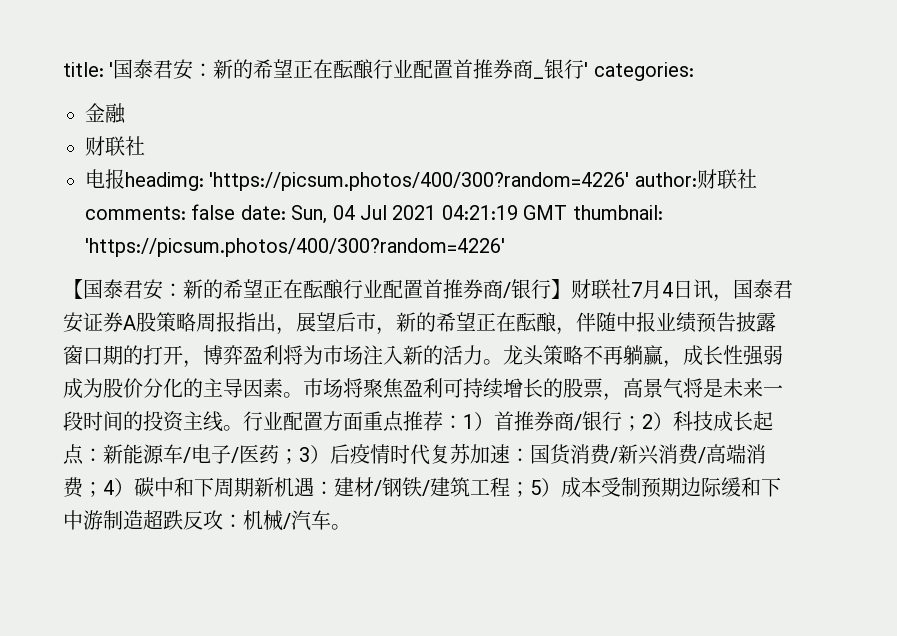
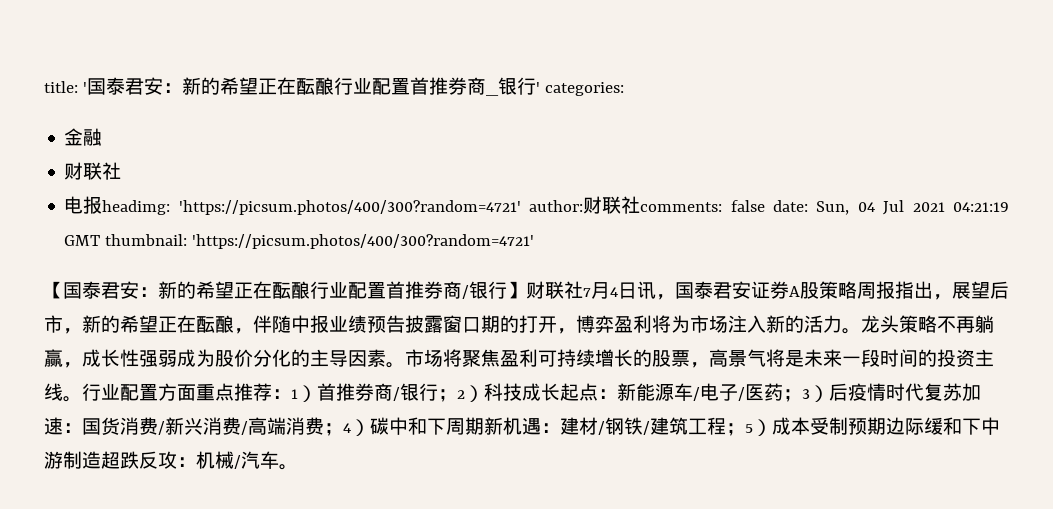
- 电报headimg: 'https://picsum.photos/400/300?random=4226' author:财联社comments: false date: Sun, 04 Jul 2021 04:21:19 GMT thumbnail: 'https://picsum.photos/400/300?random=4226'
+ 电报headimg: 'https://picsum.photos/400/300?random=4721' author:财联社comments: false date: Sun, 04 Jul 2021 04:21:19 GMT thumbnail: 'https://picsum.photos/400/300?random=4721'

